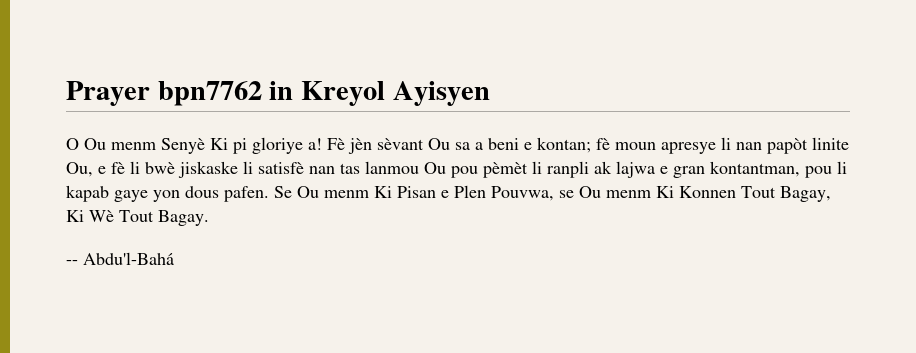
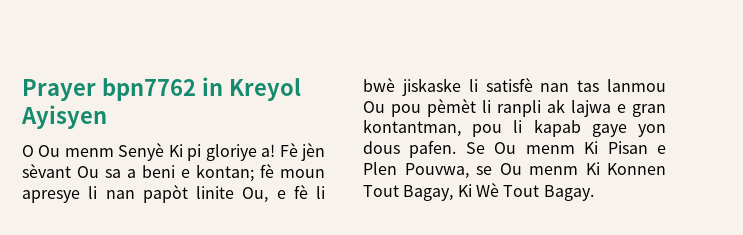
- -- Abdu'l-Bahá

